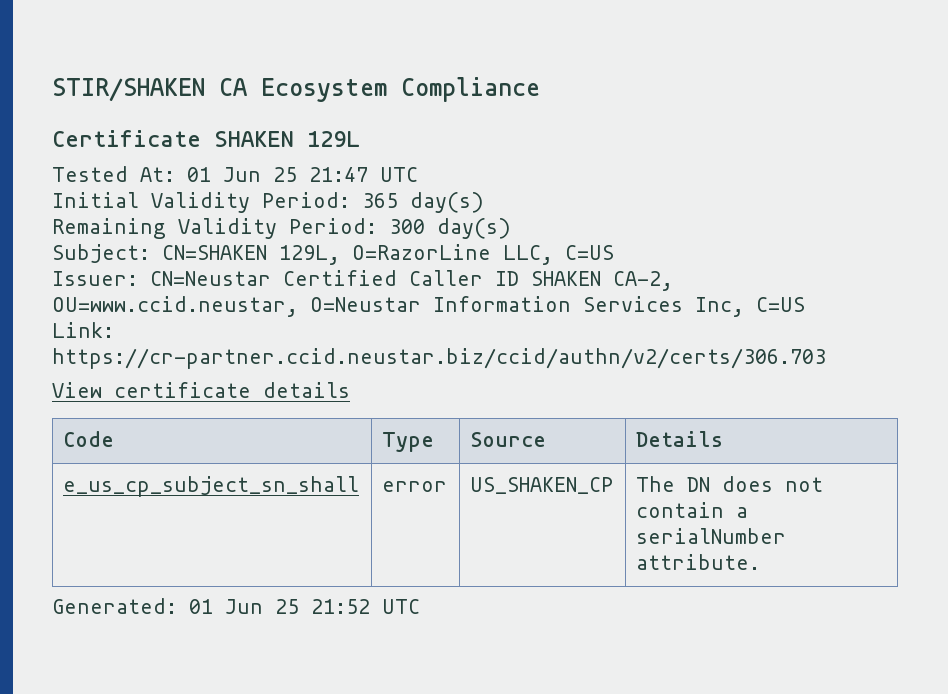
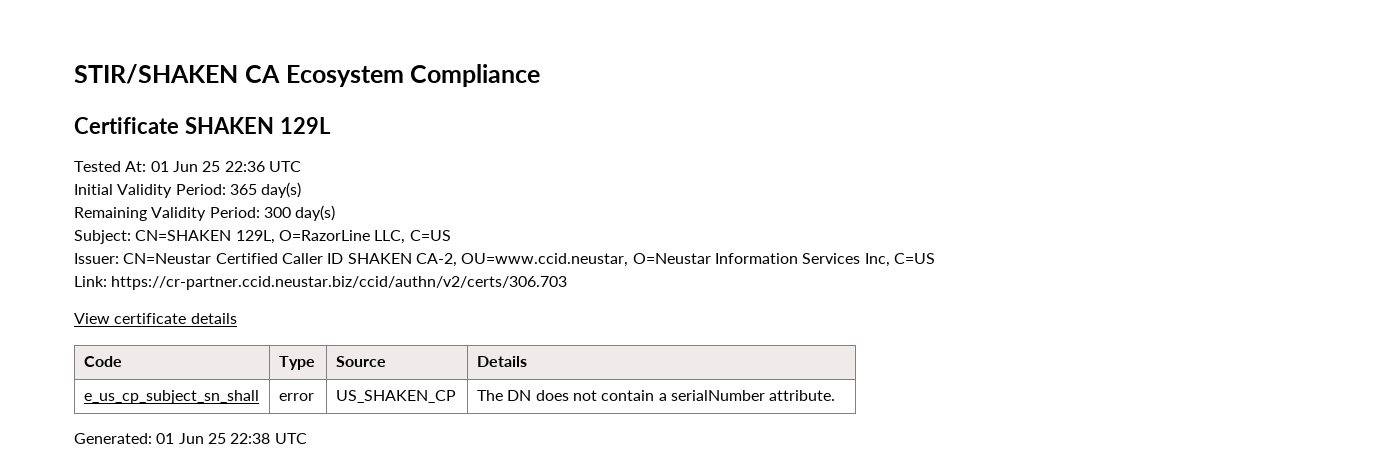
- Tested At: 01 Jun 25 21:47 UTC
+ Tested At: 01 Jun 25 22:36 UTC
- Generated: 01 Jun 25 21:52 UTC
+ Generated: 01 Jun 25 22:38 UTC

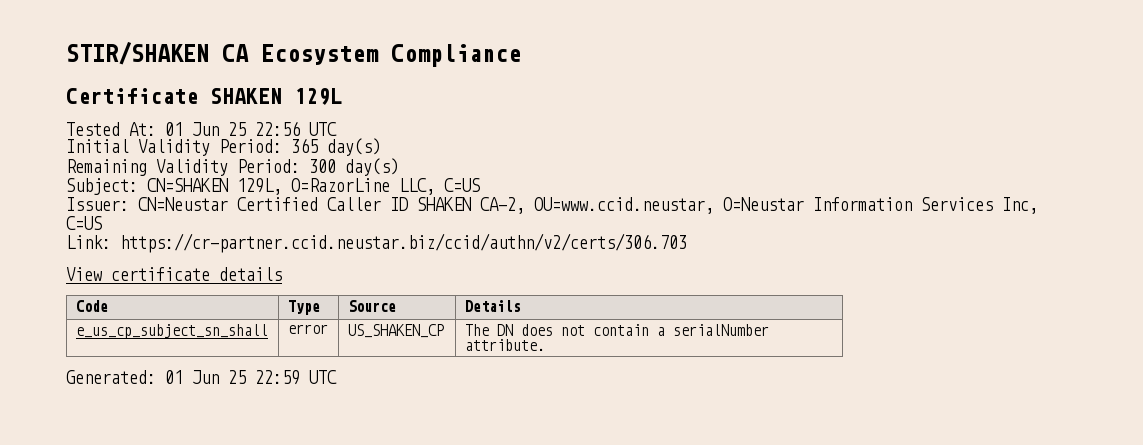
- Tested At: 01 Jun 25 22:36 UTC
+ Tested At: 01 Jun 25 22:56 UTC
- Generated: 01 Jun 25 22:38 UTC
+ Generated: 01 Jun 25 22:59 UTC

